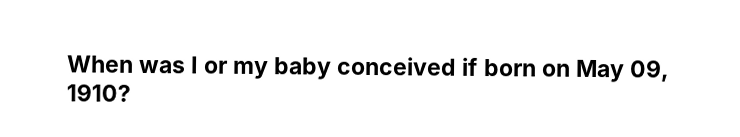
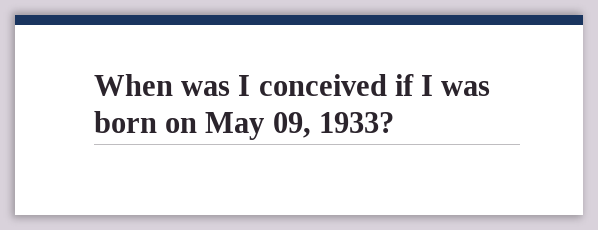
- When was I or my baby conceived if born on May 09, 1910?
+ When was I conceived if I was born on May 09, 1933?

